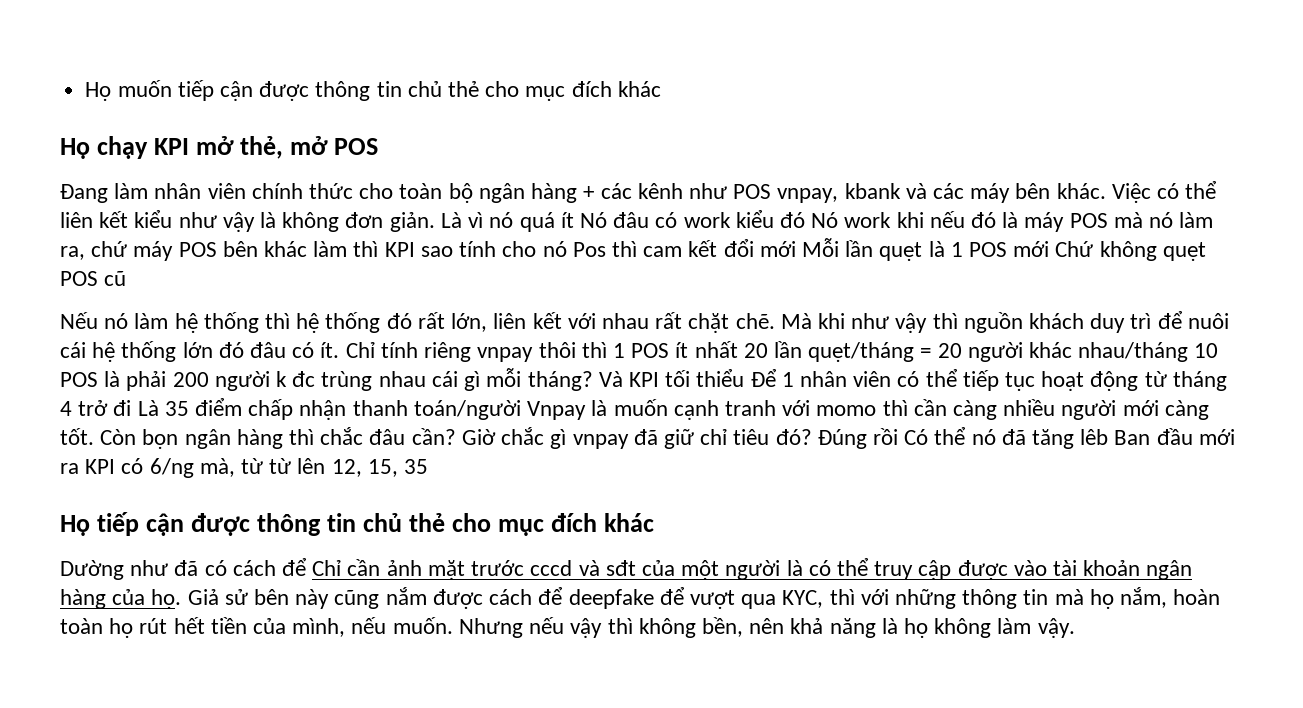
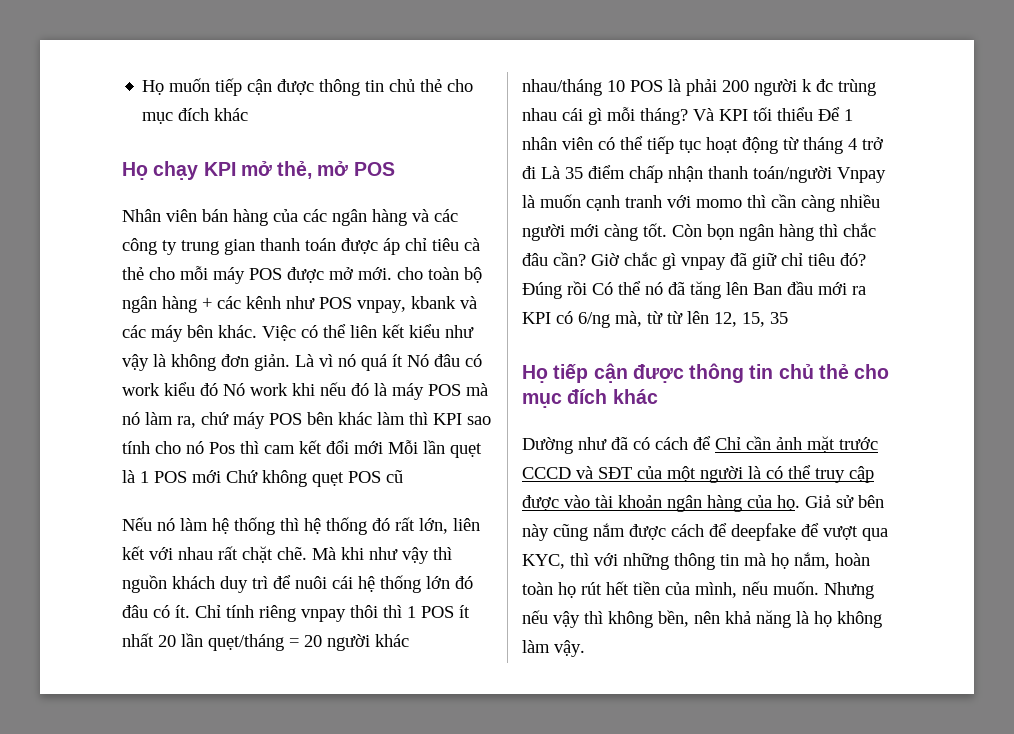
- Đang làm nhân viên chính thức cho toàn bộ ngân hàng + các kênh như POS vnpay, kbank và các máy bên khác.
+ Nhân viên bán hàng của các ngân hàng và các công ty trung gian thanh toán được áp chỉ tiêu cà thẻ cho mỗi máy POS được mở mới. cho toàn bộ ngân hàng + các kênh như POS vnpay, kbank và các máy bên khác.
- Đúng rồi Có thể nó đã tăng lêb Ban đầu mới ra KPI có 6/ng mà, từ từ lên 12, 15, 35
+ Đúng rồi Có thể nó đã tăng lên Ban đầu mới ra KPI có 6/ng mà, từ từ lên 12, 15, 35
- Dường như đã có cách để Chỉ cần ảnh mặt trước cccd và sđt của một người là có thể truy cập được vào tài khoản ngân hàng của họ.
+ Dường như đã có cách để Chỉ cần ảnh mặt trước CCCD và SĐT của một người là có thể truy cập được vào tài khoản ngân hàng của họ.

